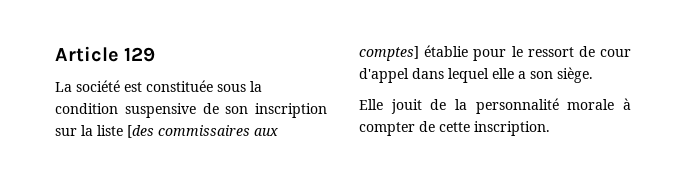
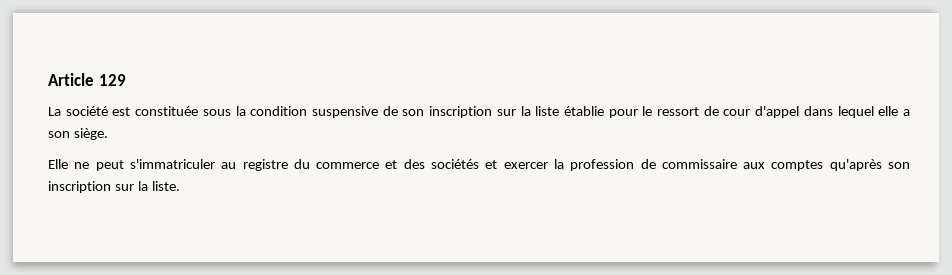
- La société est constituée sous la condition suspensive de son inscription sur la liste [des commissaires aux comptes] établie pour le ressort de cour d'appel dans lequel elle a son siège.
+ La société est constituée sous la condition suspensive de son inscription sur la liste établie pour le ressort de cour d'appel dans lequel elle a son siège.
- Elle jouit de la personnalité morale à compter de cette inscription.
+ Elle ne peut s'immatriculer au registre du commerce et des sociétés et exercer la profession de commissaire aux comptes qu'après son inscription sur la liste.

